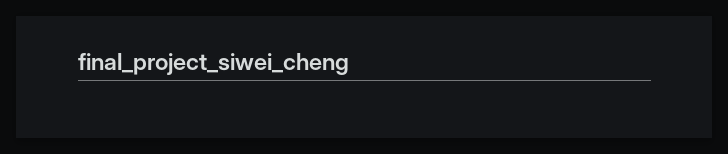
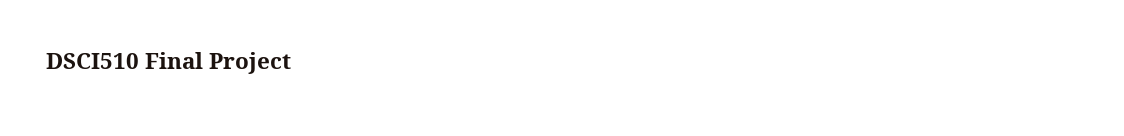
- final_project_siwei_cheng
+ DSCI510 Final Project

